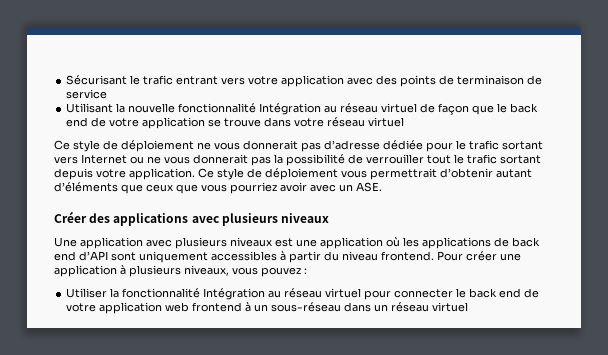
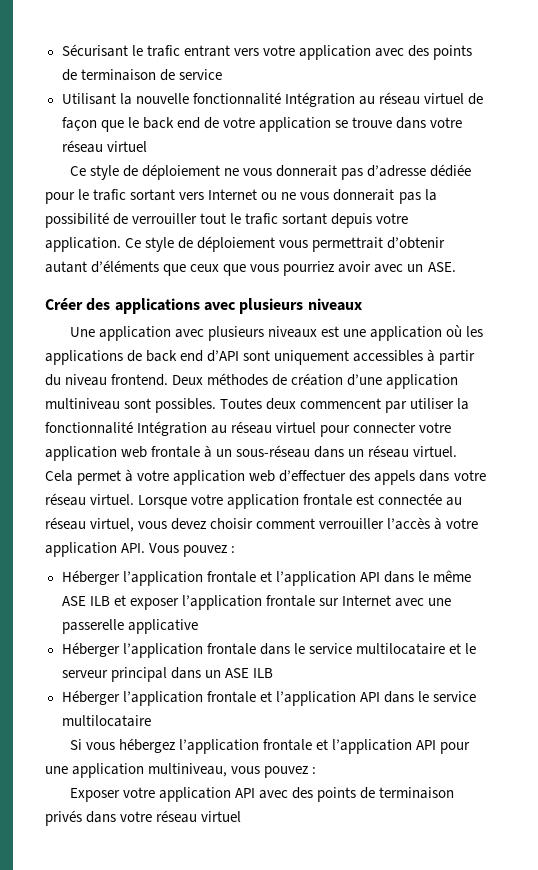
- Pour créer une application à plusieurs niveaux, vous pouvez :
- Utiliser la fonctionnalité Intégration au réseau virtuel pour connecter le back end de votre application web frontend à un sous-réseau dans un réseau virtuel
+ Deux méthodes de création d’une application multiniveau sont possibles. Toutes deux commencent par utiliser la fonctionnalité Intégration au réseau virtuel pour connecter votre application web frontale à un sous-réseau dans un réseau virtuel. Cela permet à votre application web d’effectuer des appels dans votre réseau virtuel. Lorsque votre application frontale est connectée au réseau virtuel, vous devez choisir comment verrouiller l’accès à votre application API. Vous pouvez :
+ Héberger l’application frontale et l’application API dans le même ASE ILB et exposer l’application frontale sur Internet avec une passerelle applicative
+ Héberger l’application frontale dans le service multilocataire et le serveur principal dans un ASE ILB
+ Héberger l’application frontale et l’application API dans le service multilocataire
+ Si vous hébergez l’application frontale et l’application API pour une application multiniveau, vous pouvez :
+ Exposer votre application API avec des points de terminaison privés dans votre réseau virtuel

